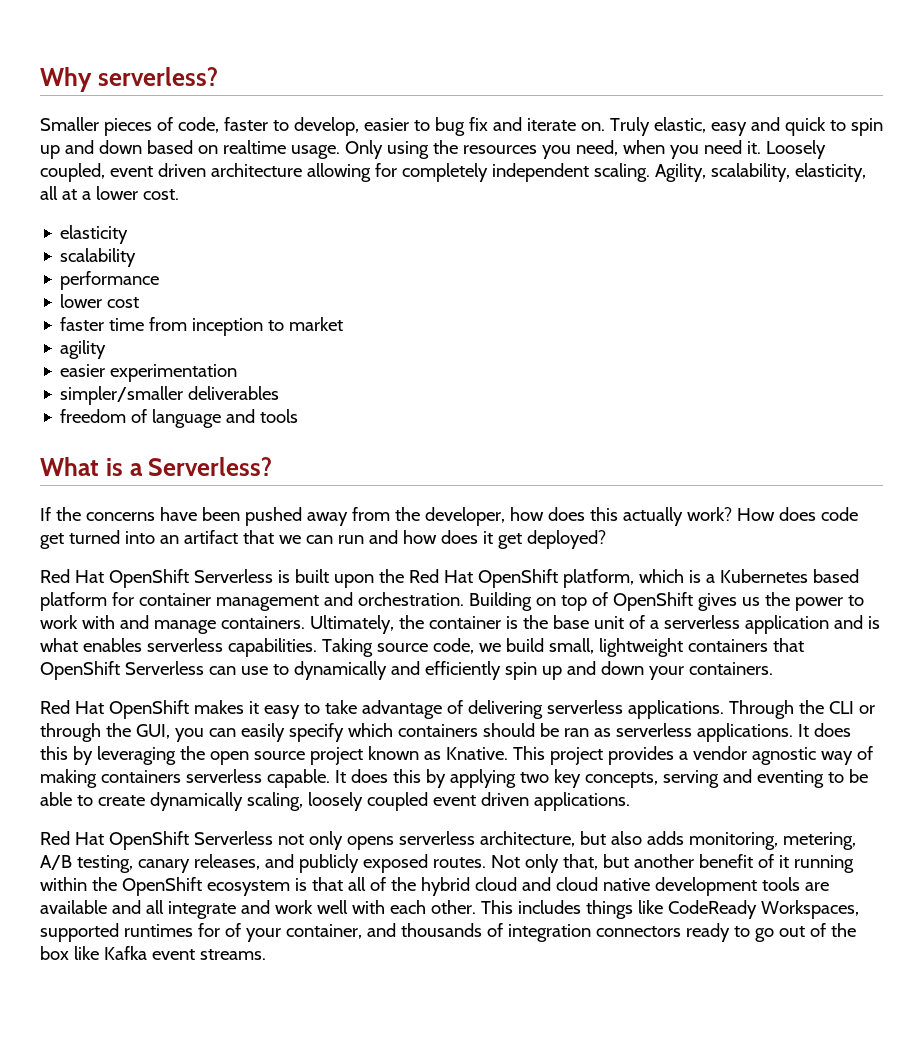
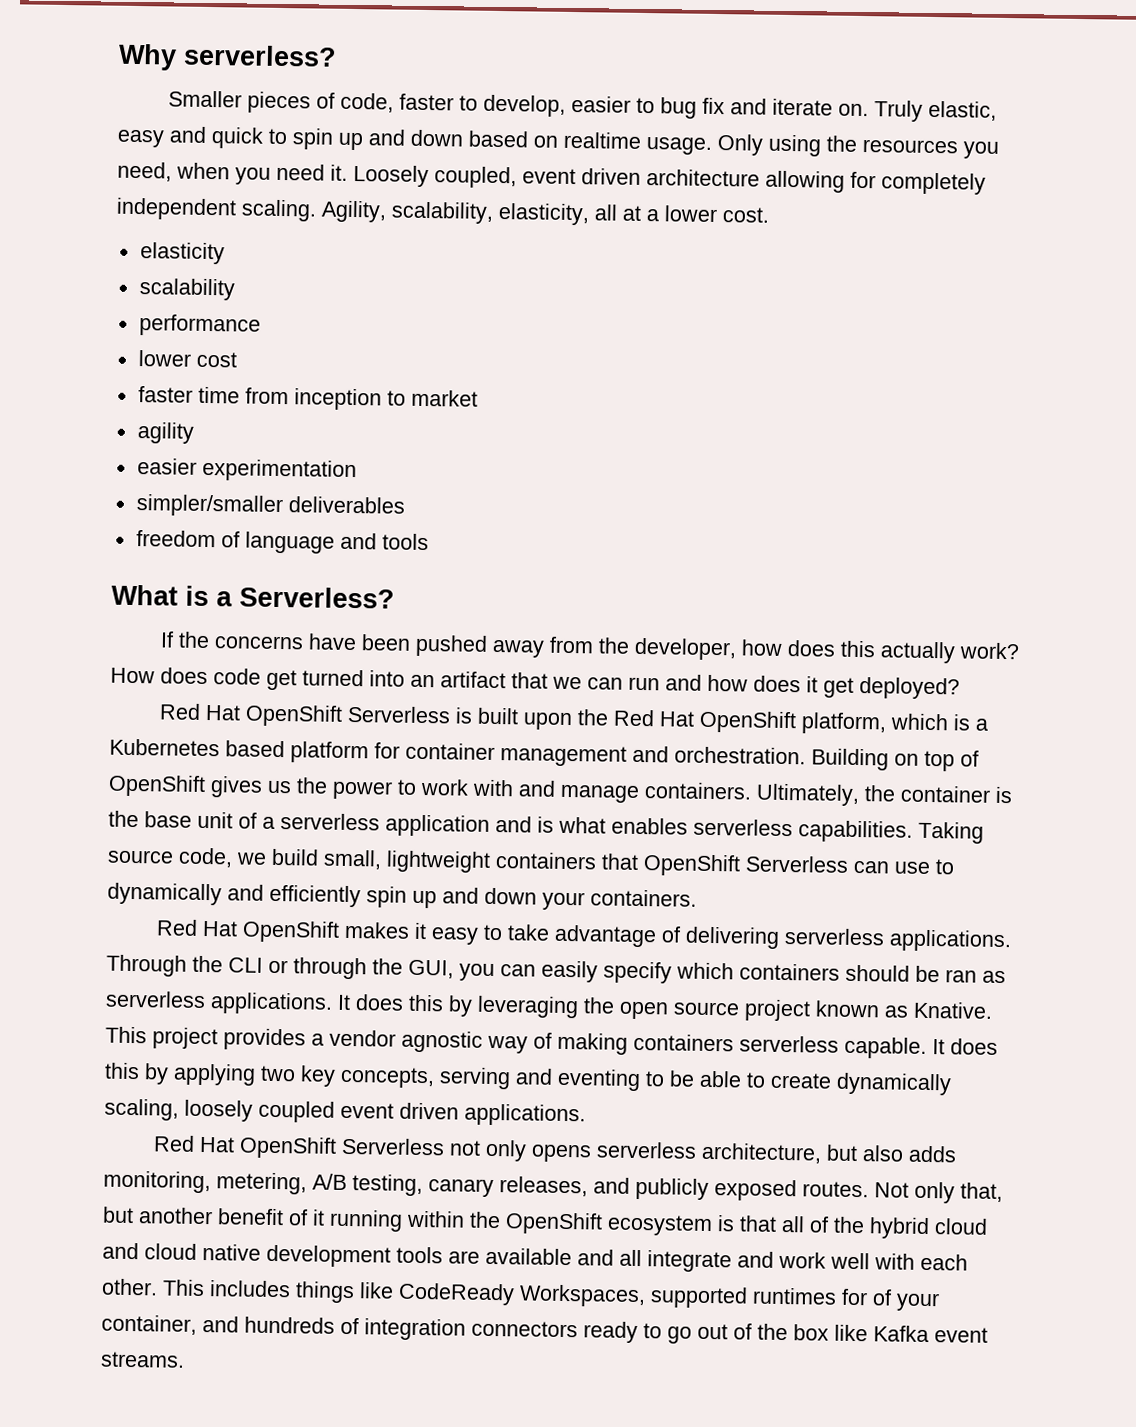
- This includes things like CodeReady Workspaces, supported runtimes for of your container, and thousands of integration connectors ready to go out of the box like Kafka event streams.
+ This includes things like CodeReady Workspaces, supported runtimes for of your container, and hundreds of integration connectors ready to go out of the box like Kafka event streams.

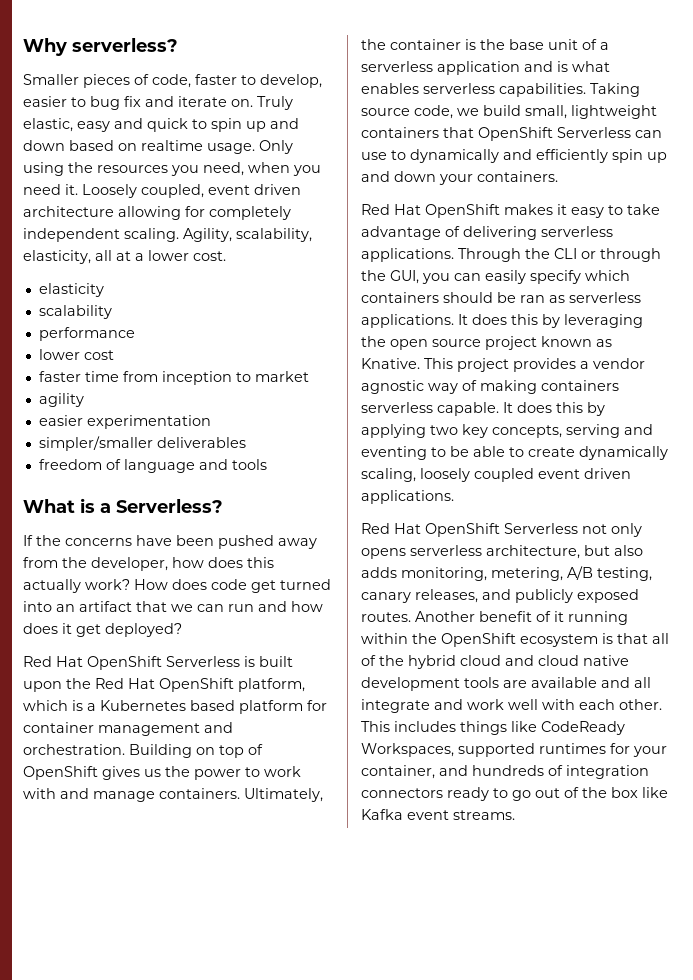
- Not only that, but another benefit of it running within the OpenShift ecosystem is that all of the hybrid cloud and cloud native development tools are available and all integrate and work well with each other.
+ Another benefit of it running within the OpenShift ecosystem is that all of the hybrid cloud and cloud native development tools are available and all integrate and work well with each other.
- This includes things like CodeReady Workspaces, supported runtimes for of your container, and hundreds of integration connectors ready to go out of the box like Kafka event streams.
+ This includes things like CodeReady Workspaces, supported runtimes for your container, and hundreds of integration connectors ready to go out of the box like Kafka event streams.

